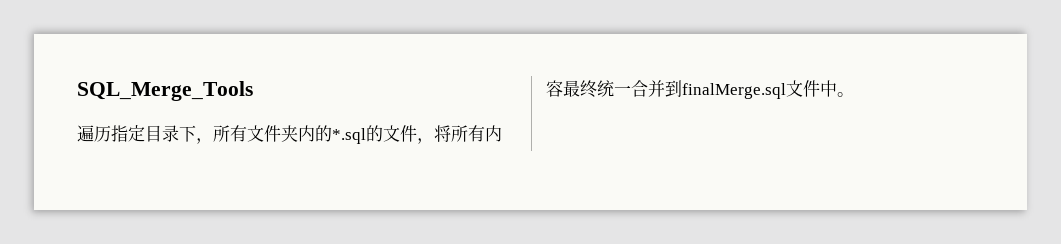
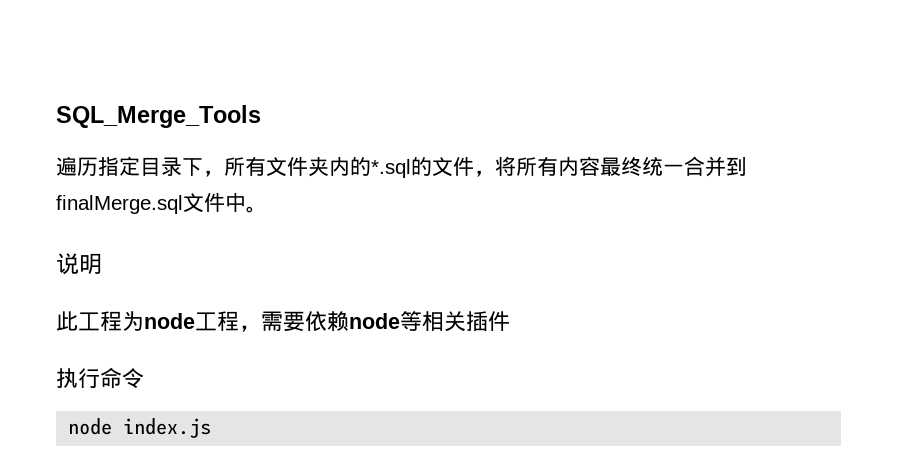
+ 说明
+ 此工程为node工程，需要依赖node等相关插件
+ 执行命令
+ node index.js

